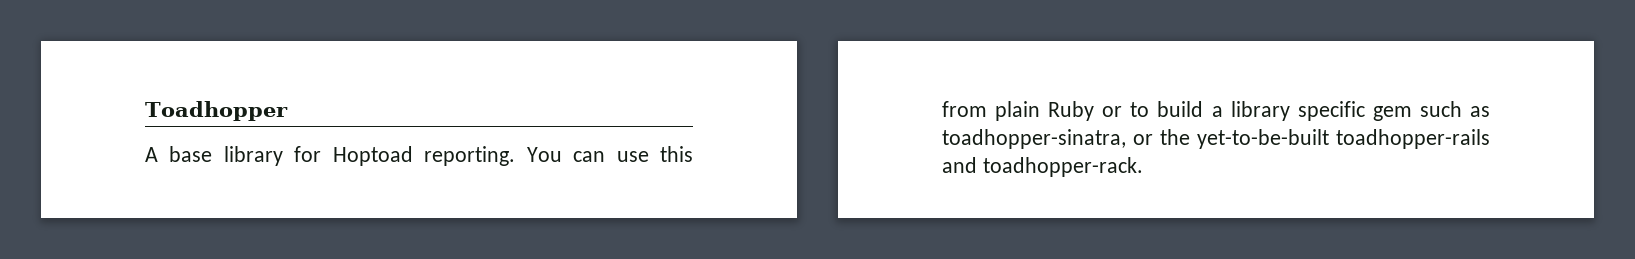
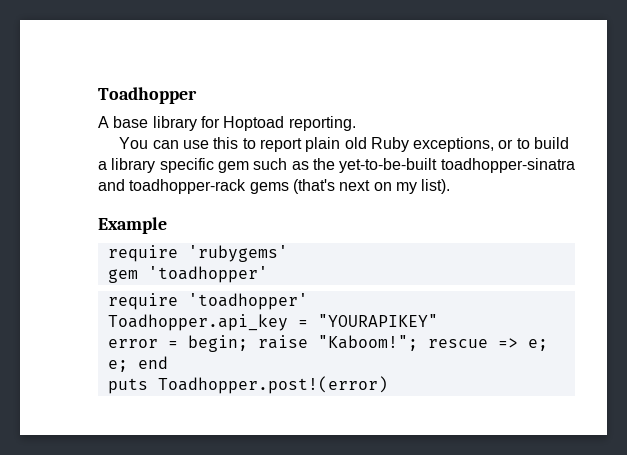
- A base library for Hoptoad reporting. You can use this from plain Ruby or to build a library specific gem such as toadhopper-sinatra, or the yet-to-be-built toadhopper-rails and toadhopper-rack.
+ A base library for Hoptoad reporting.
+ You can use this to report plain old Ruby exceptions, or to build a library specific gem such as the yet-to-be-built toadhopper-sinatra and toadhopper-rack gems (that's next on my list).
+ Example
+ require 'rubygems'
+ gem 'toadhopper'
+ require 'toadhopper'
+ Toadhopper.api_key = "YOURAPIKEY"
+ error = begin; raise "Kaboom!"; rescue => e; e; end
+ puts Toadhopper.post!(error)

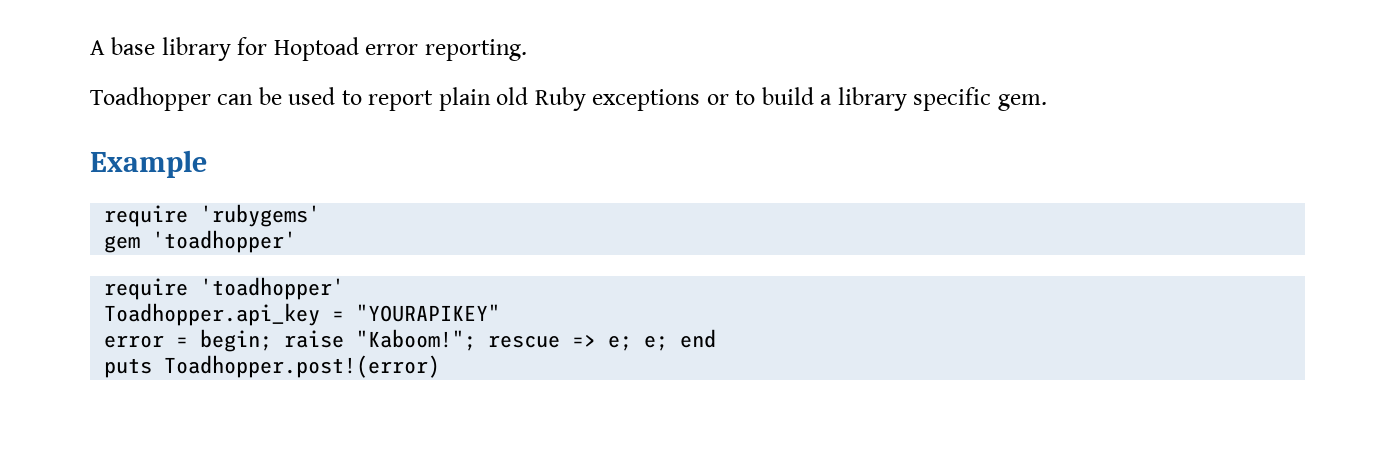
- Toadhopper
- A base library for Hoptoad reporting.
+ A base library for Hoptoad error reporting.
- You can use this to report plain old Ruby exceptions, or to build a library specific gem such as the yet-to-be-built toadhopper-sinatra and toadhopper-rack gems (that's next on my list).
+ Toadhopper can be used to report plain old Ruby exceptions or to build a library specific gem.

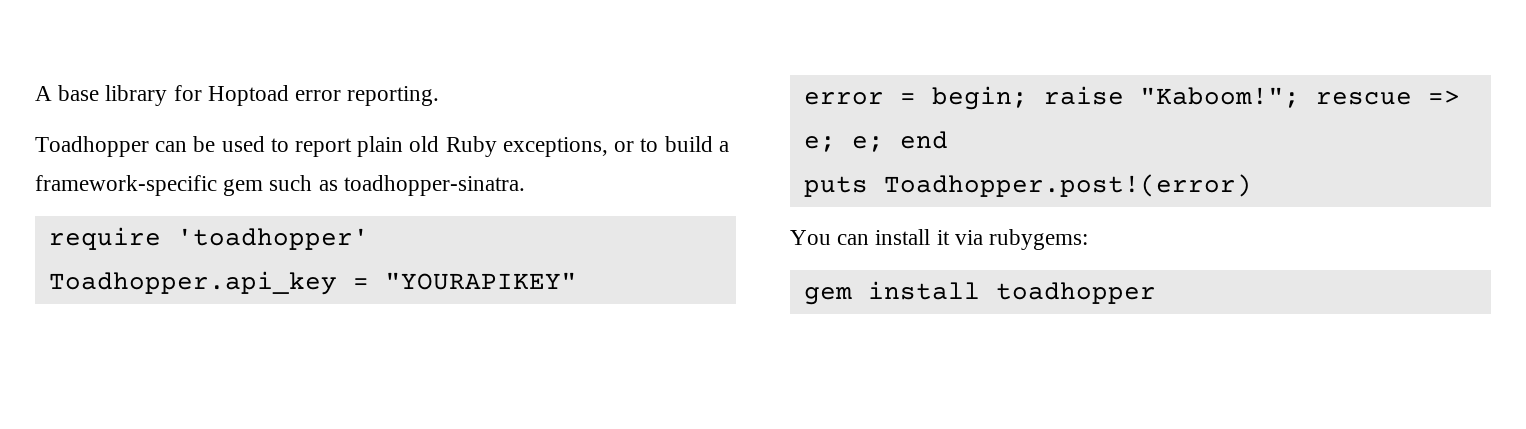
- Toadhopper can be used to report plain old Ruby exceptions or to build a library specific gem.
- Example
- require 'rubygems'
- gem 'toadhopper'
+ Toadhopper can be used to report plain old Ruby exceptions, or to build a framework-specific gem such as toadhopper-sinatra.
+ You can install it via rubygems:
+ gem install toadhopper

